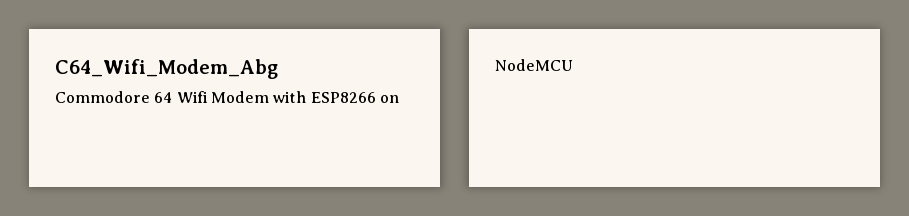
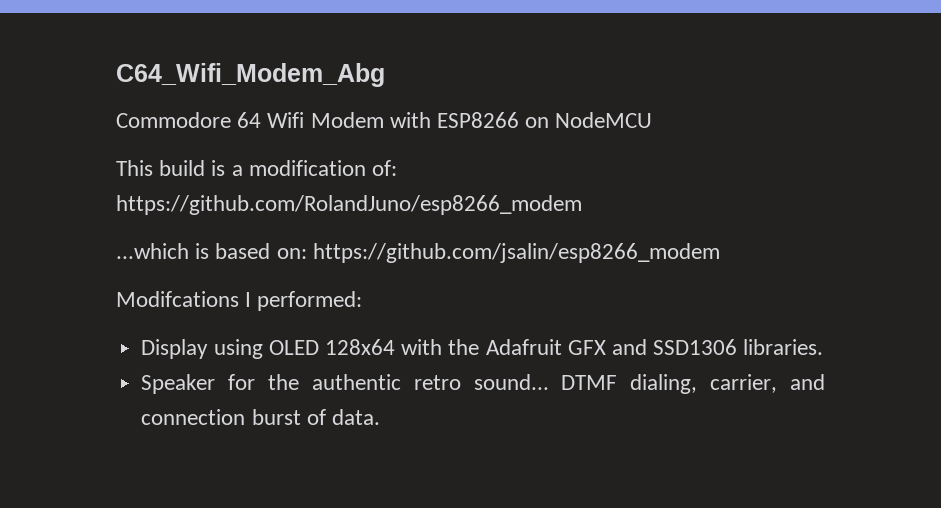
+ This build is a modification of: https://github.com/RolandJuno/esp8266_modem
+ ...which is based on: https://github.com/jsalin/esp8266_modem
+ Modifcations I performed:
+ Display using OLED 128x64 with the Adafruit GFX and SSD1306 libraries.
+ Speaker for the authentic retro sound... DTMF dialing, carrier, and connection burst of data.

